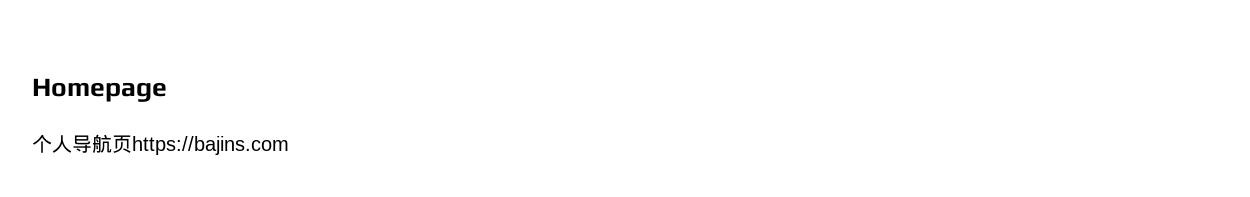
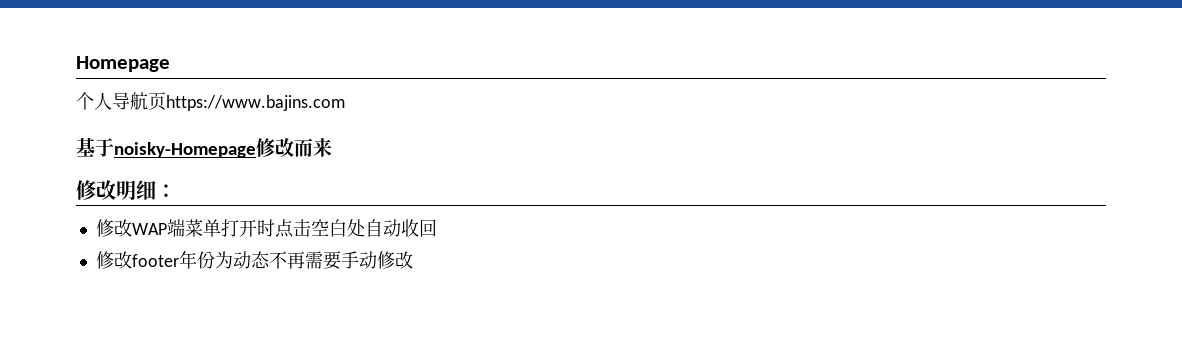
- 个人导航页https://bajins.com
+ 个人导航页https://www.bajins.com
+ 基于noisky-Homepage修改而来
+ 修改明细：
+ 修改WAP端菜单打开时点击空白处自动收回
+ 修改footer年份为动态不再需要手动修改

